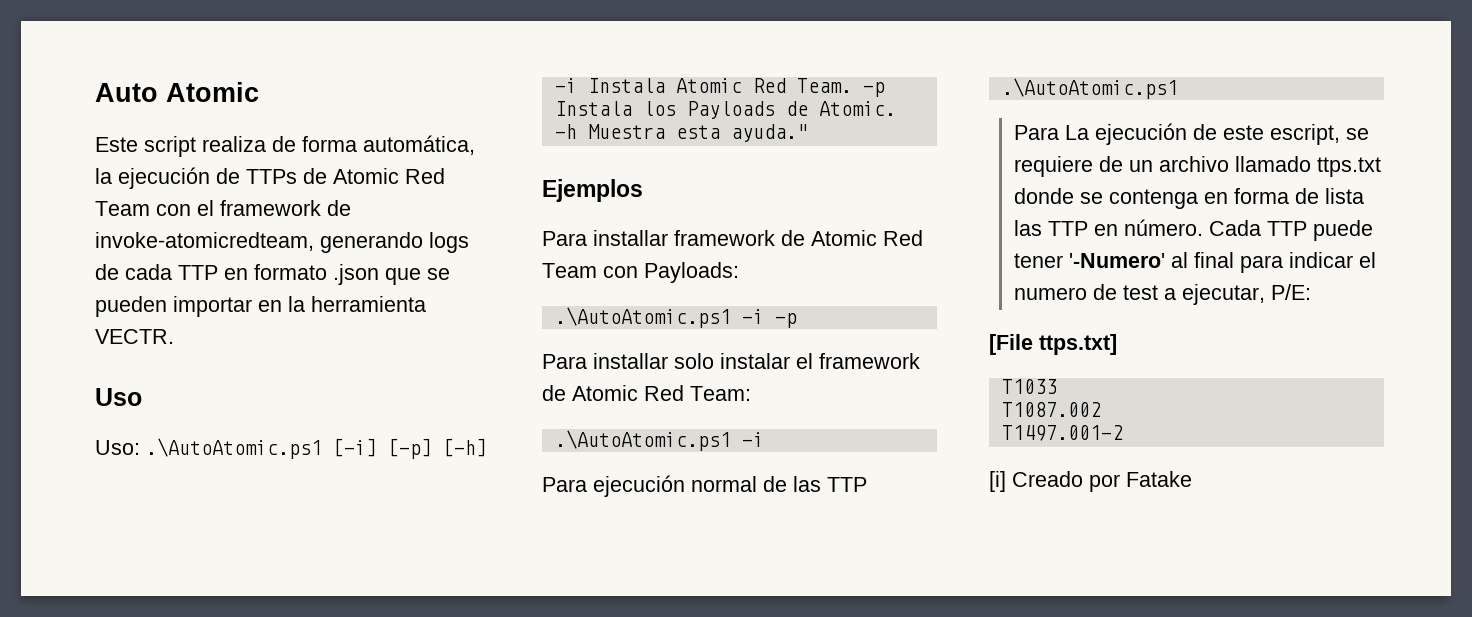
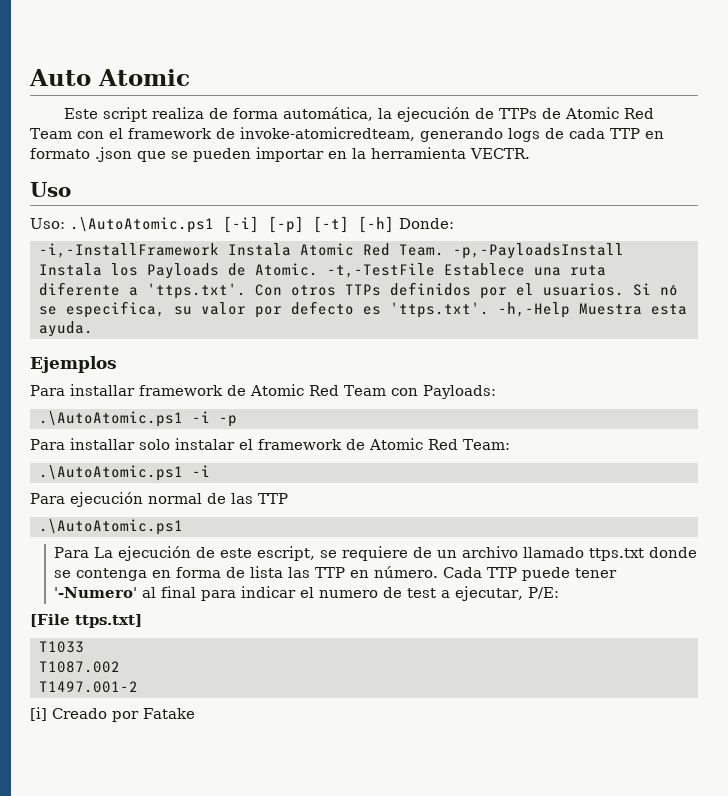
- Uso: .\AutoAtomic.ps1 [-i] [-p] [-h]
- -i Instala Atomic Red Team.
+ Uso: .\AutoAtomic.ps1 [-i] [-p] [-t] [-h] Donde:
+ -i,-InstallFramework Instala Atomic Red Team.
- -p Instala los Payloads de Atomic.
+ -p,-PayloadsInstall Instala los Payloads de Atomic.
- -h Muestra esta ayuda."
+ -t,-TestFile Establece una ruta diferente a 'ttps.txt'. Con otros TTPs definidos por el usuarios. Si nó se especifica, su valor por defecto es 'ttps.txt'. -h,-Help Muestra esta ayuda.

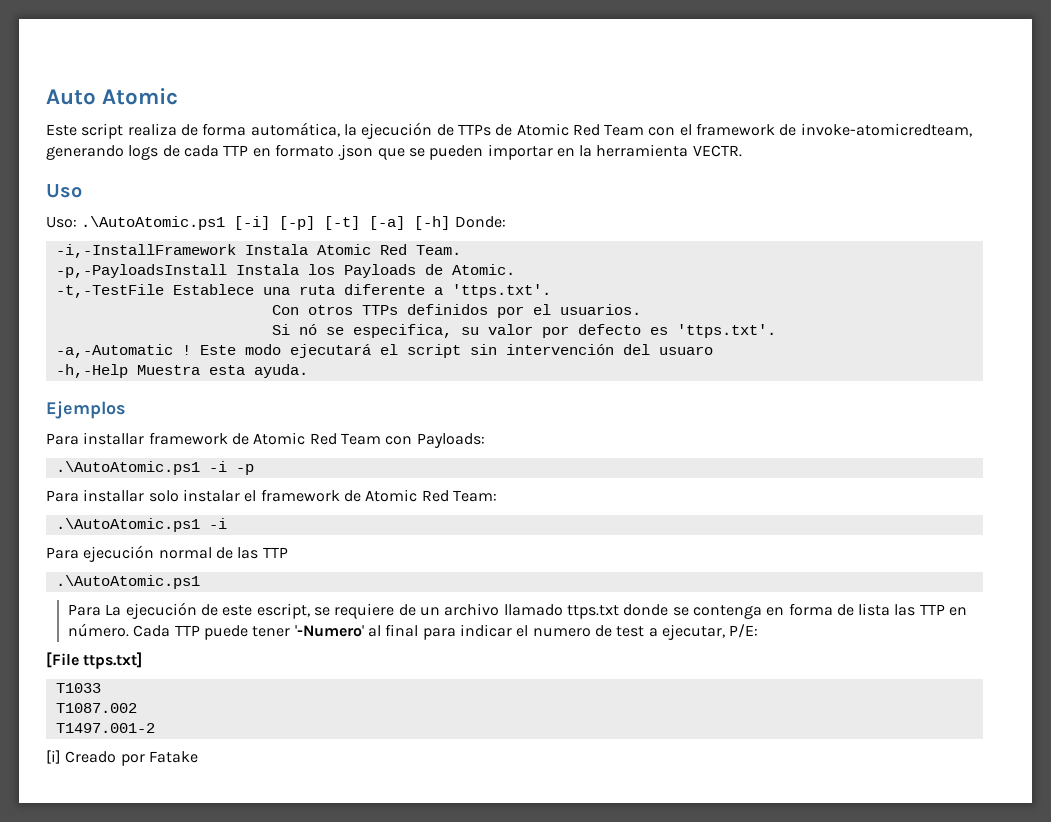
- Uso: .\AutoAtomic.ps1 [-i] [-p] [-t] [-h] Donde:
+ Uso: .\AutoAtomic.ps1 [-i] [-p] [-t] [-a] [-h] Donde:
- -i,-InstallFramework Instala Atomic Red Team. -p,-PayloadsInstall Instala los Payloads de Atomic. -t,-TestFile Establece una ruta diferente a 'ttps.txt'. Con otros TTPs definidos por el usuarios. Si nó se especifica, su valor por defecto es 'ttps.txt'. -h,-Help Muestra esta ayuda.
+ -i,-InstallFramework Instala Atomic Red Team.
+ -p,-PayloadsInstall Instala los Payloads de Atomic.
+ -t,-TestFile Establece una ruta diferente a 'ttps.txt'.
+ Con otros TTPs definidos por el usuarios.
+ Si nó se especifica, su valor por defecto es 'ttps.txt'.
+ -a,-Automatic ! Este modo ejecutará el script sin intervención del usuaro
+ -h,-Help Muestra esta ayuda.

